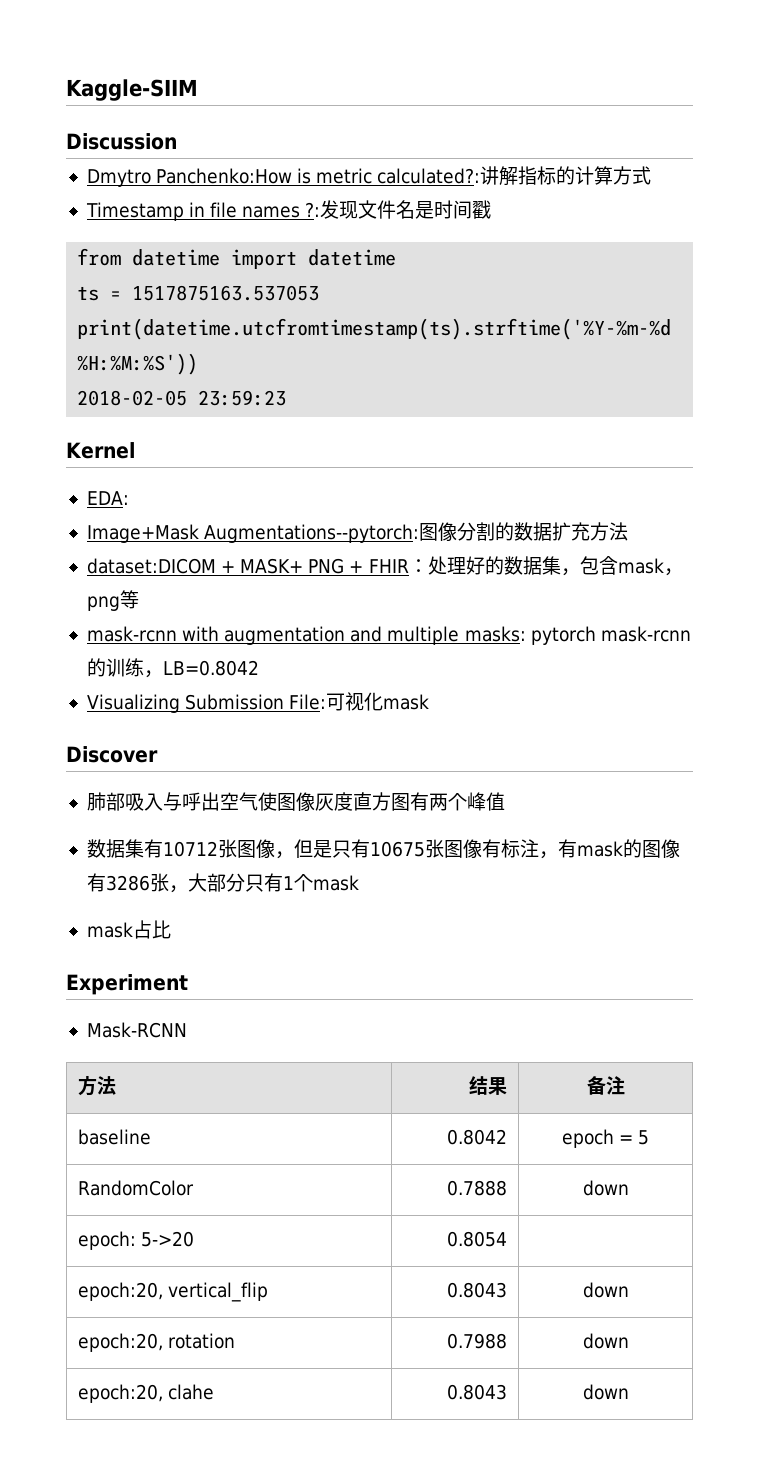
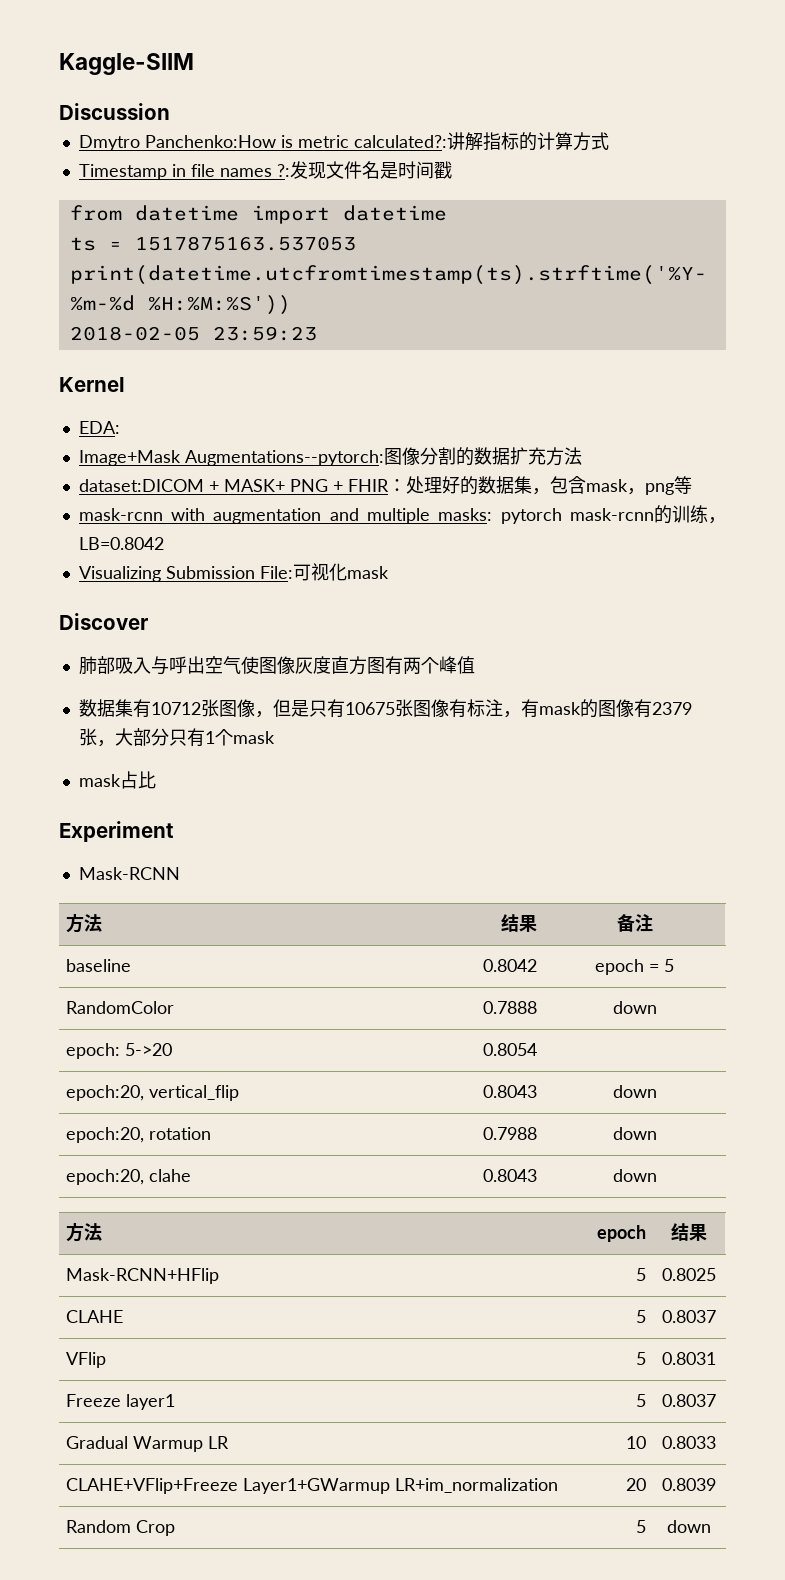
- 数据集有10712张图像，但是只有10675张图像有标注，有mask的图像有3286张，大部分只有1个mask
+ 数据集有10712张图像，但是只有10675张图像有标注，有mask的图像有2379张，大部分只有1个mask
+ 方法 | epoch | 结果
+ Mask-RCNN+HFlip | 5 | 0.8025
+ CLAHE | 5 | 0.8037
+ VFlip | 5 | 0.8031
+ Freeze layer1 | 5 | 0.8037
+ Gradual Warmup LR | 10 | 0.8033
+ CLAHE+VFlip+Freeze Layer1+GWarmup LR+im_normalization | 20 | 0.8039
+ Random Crop | 5 | down

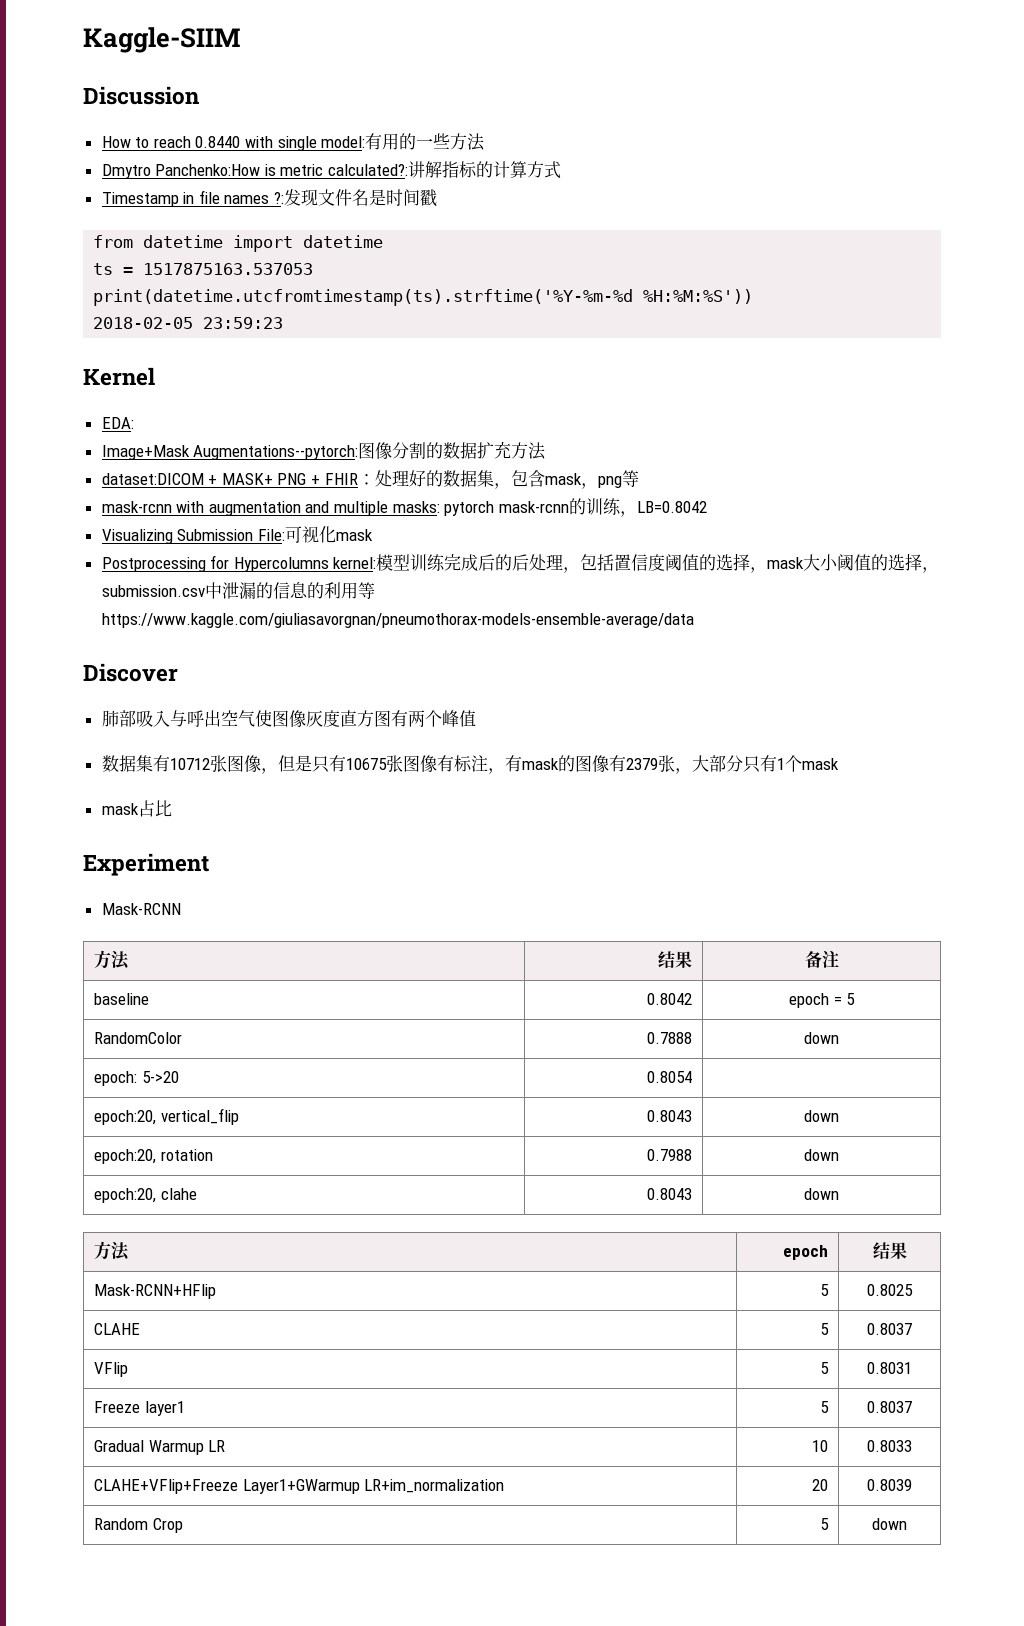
+ How to reach 0.8440 with single model:有用的一些方法
+ Postprocessing for Hypercolumns kernel:模型训练完成后的后处理，包括置信度阈值的选择，mask大小阈值的选择，submission.csv中泄漏的信息的利用等https://www.kaggle.com/giuliasavorgnan/pneumothorax-models-ensemble-average/data

